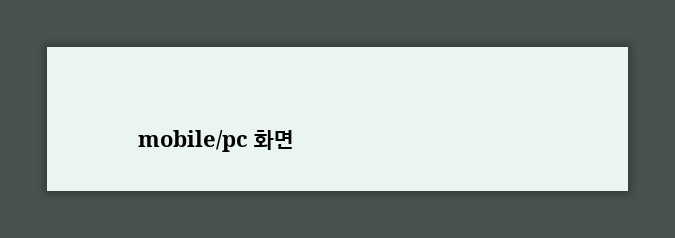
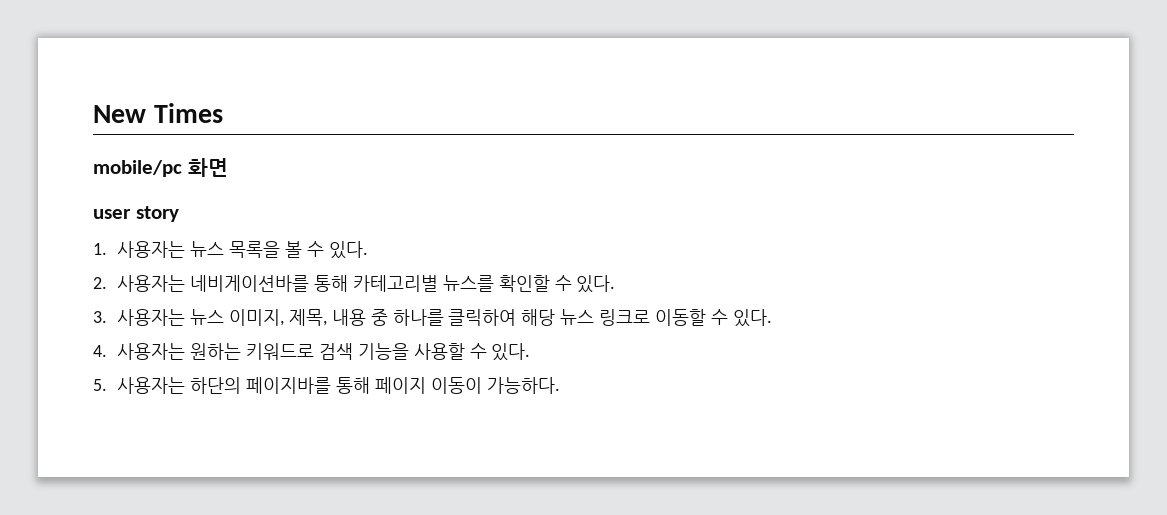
+ New Times
+ user story
+ 1. 사용자는 뉴스 목록을 볼 수 있다.
+ 2. 사용자는 네비게이션바를 통해 카테고리별 뉴스를 확인할 수 있다.
+ 3. 사용자는 뉴스 이미지, 제목, 내용 중 하나를 클릭하여 해당 뉴스 링크로 이동할 수 있다.
+ 4. 사용자는 원하는 키워드로 검색 기능을 사용할 수 있다.
+ 5. 사용자는 하단의 페이지바를 통해 페이지 이동이 가능하다.

